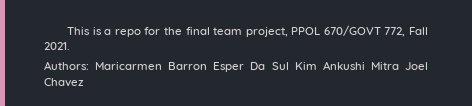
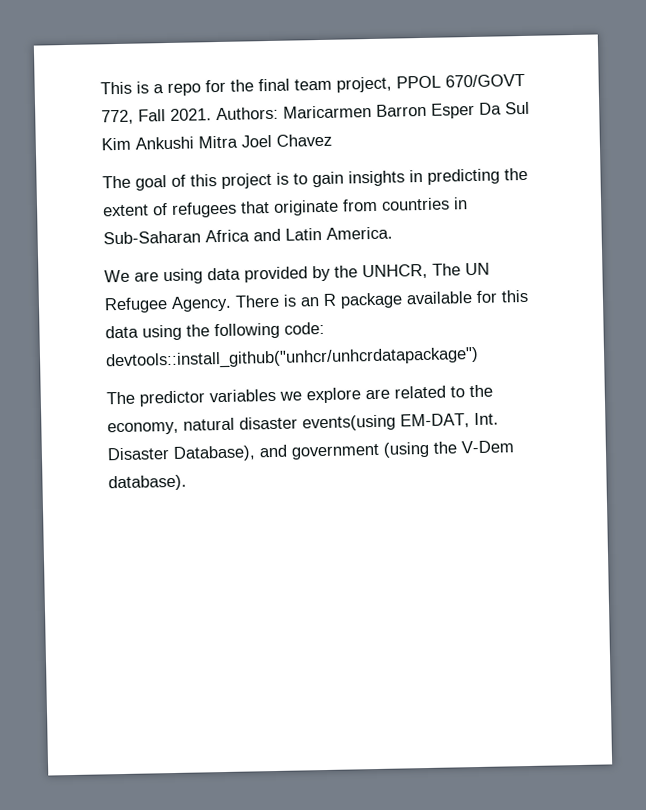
- This is a repo for the final team project, PPOL 670/GOVT 772, Fall 2021.
- Authors: Maricarmen Barron Esper Da Sul Kim Ankushi Mitra Joel Chavez
+ This is a repo for the final team project, PPOL 670/GOVT 772, Fall 2021. Authors: Maricarmen Barron Esper Da Sul Kim Ankushi Mitra Joel Chavez
+ The goal of this project is to gain insights in predicting the extent of refugees that originate from countries in Sub-Saharan Africa and Latin America.
+ We are using data provided by the UNHCR, The UN Refugee Agency. There is an R package available for this data using the following code: devtools::install_github("unhcr/unhcrdatapackage")
+ The predictor variables we explore are related to the economy, natural disaster events(using EM-DAT, Int. Disaster Database), and government (using the V-Dem database).

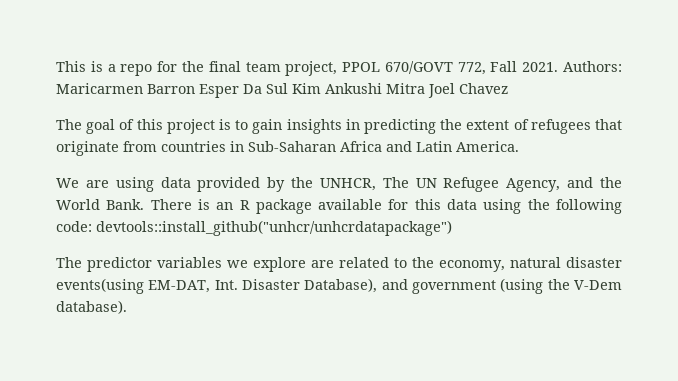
- We are using data provided by the UNHCR, The UN Refugee Agency.
+ We are using data provided by the UNHCR, The UN Refugee Agency, and the World Bank.

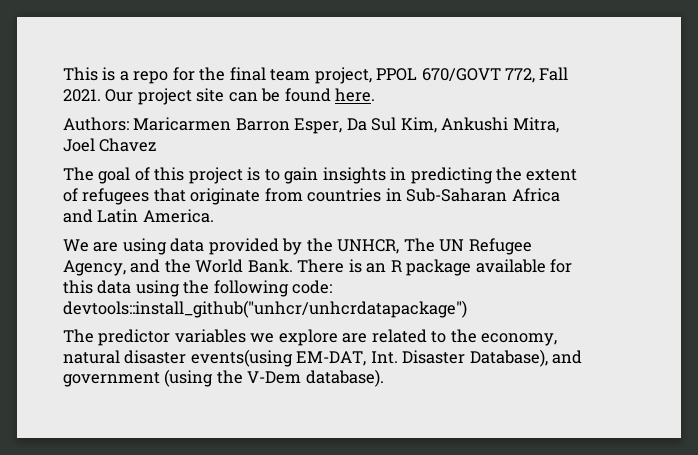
- This is a repo for the final team project, PPOL 670/GOVT 772, Fall 2021. Authors: Maricarmen Barron Esper Da Sul Kim Ankushi Mitra Joel Chavez
+ This is a repo for the final team project, PPOL 670/GOVT 772, Fall 2021. Our project site can be found here.
+ Authors: Maricarmen Barron Esper, Da Sul Kim, Ankushi Mitra, Joel Chavez

